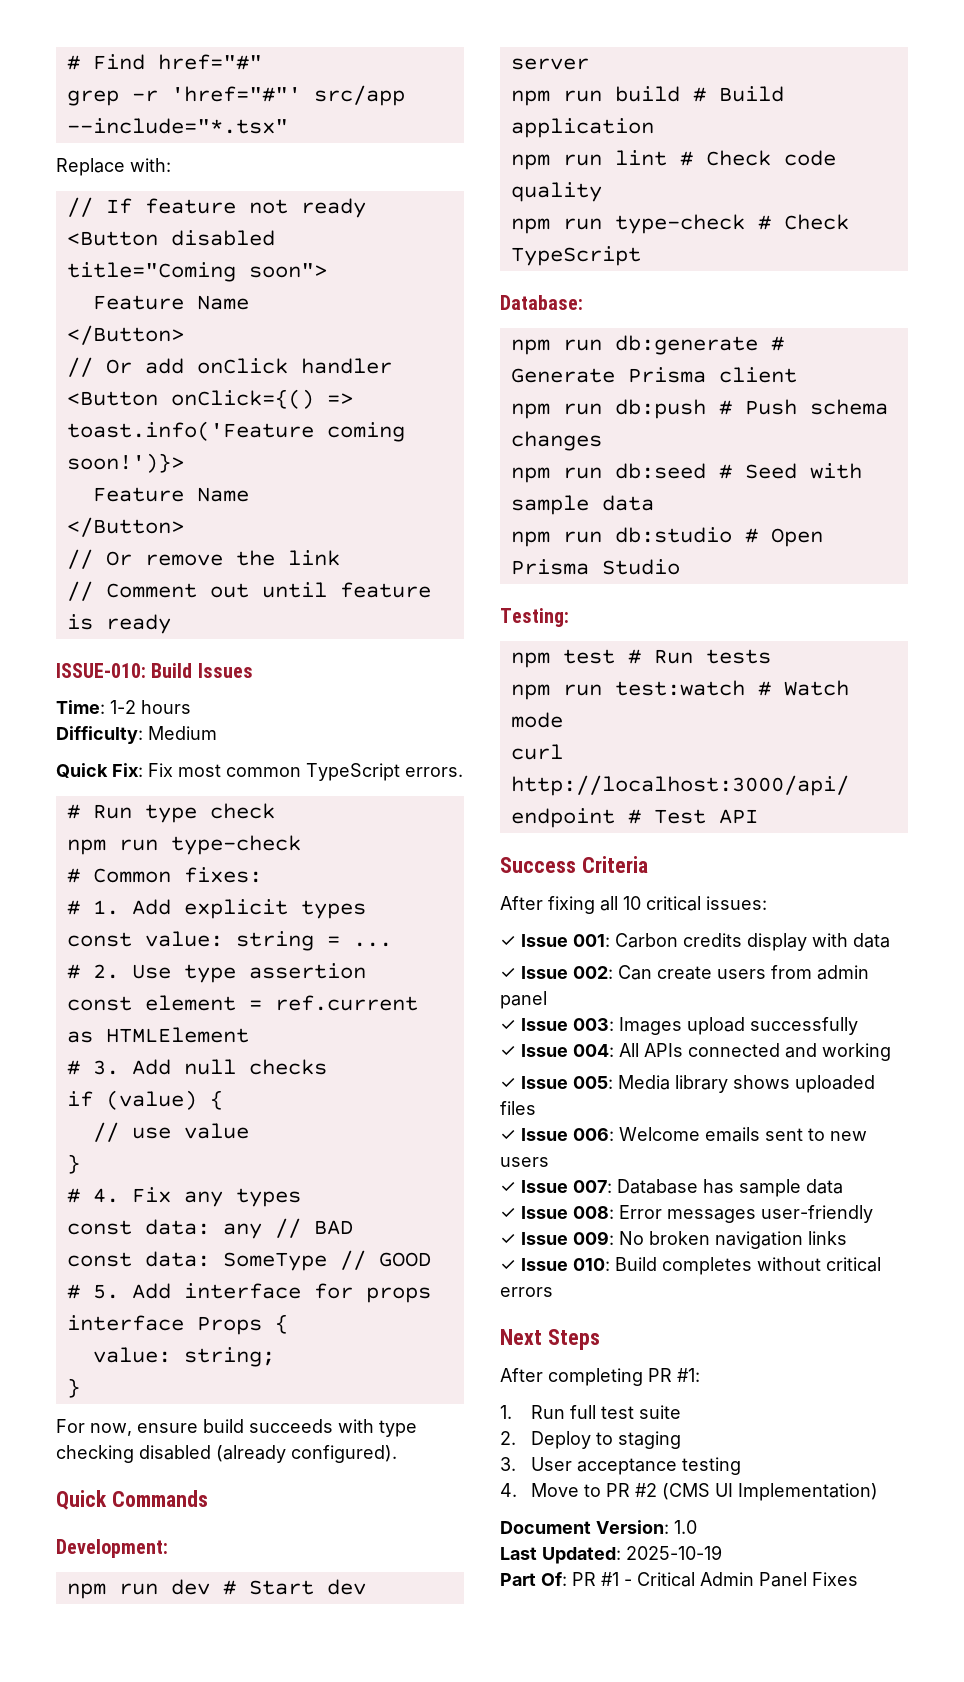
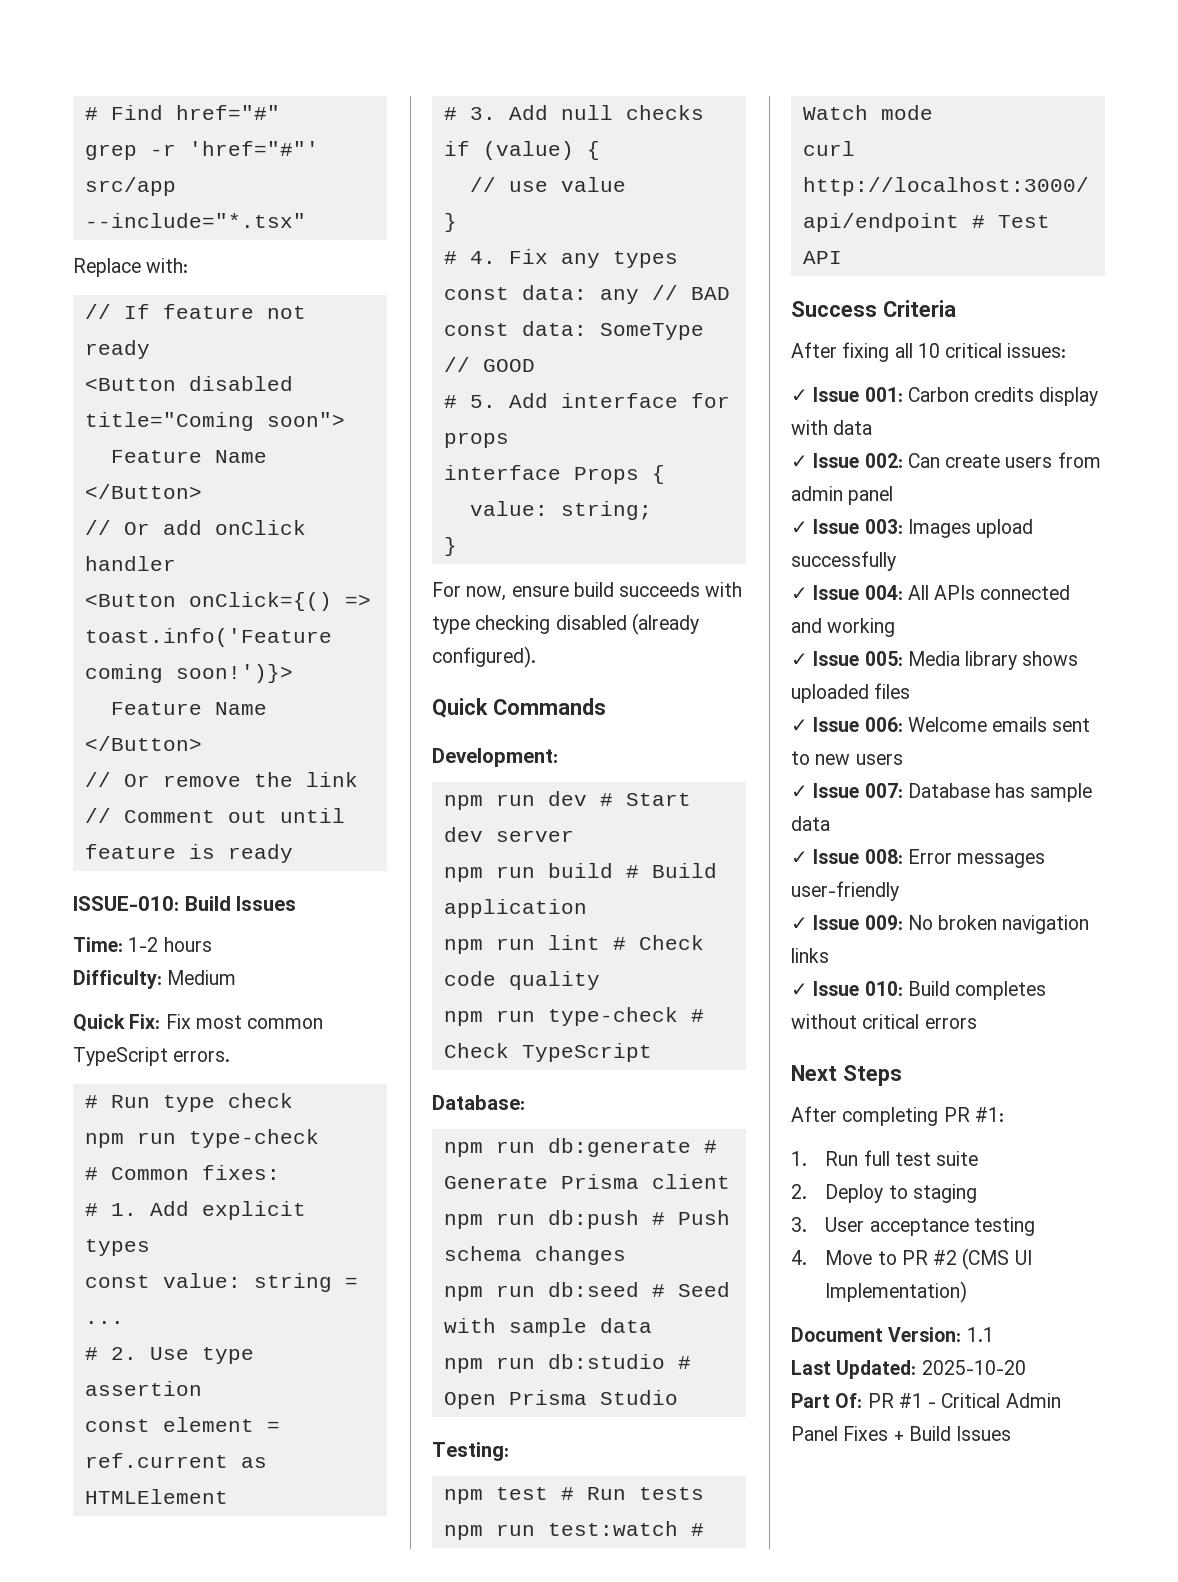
- Document Version: 1.0
+ Document Version: 1.1
- Last Updated: 2025-10-19
+ Last Updated: 2025-10-20
- Part Of: PR #1 - Critical Admin Panel Fixes
+ Part Of: PR #1 - Critical Admin Panel Fixes + Build Issues

